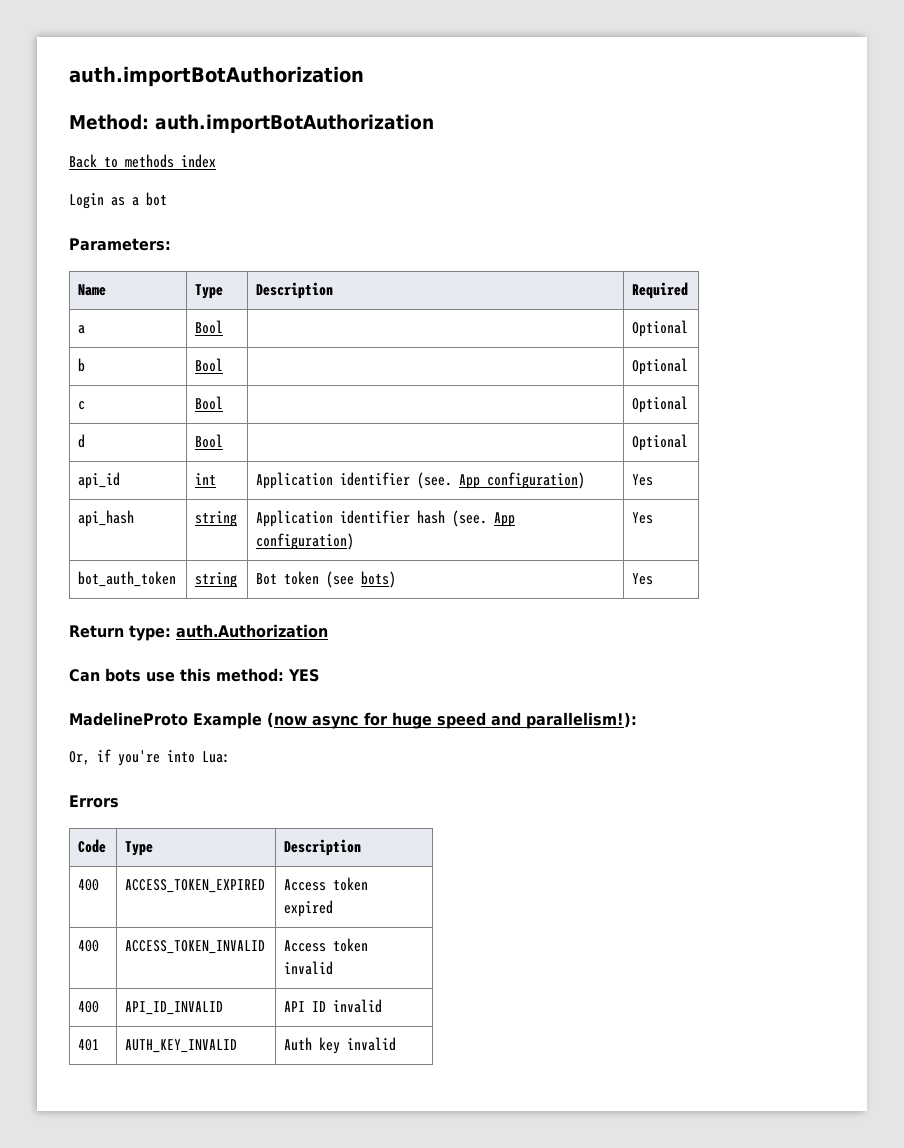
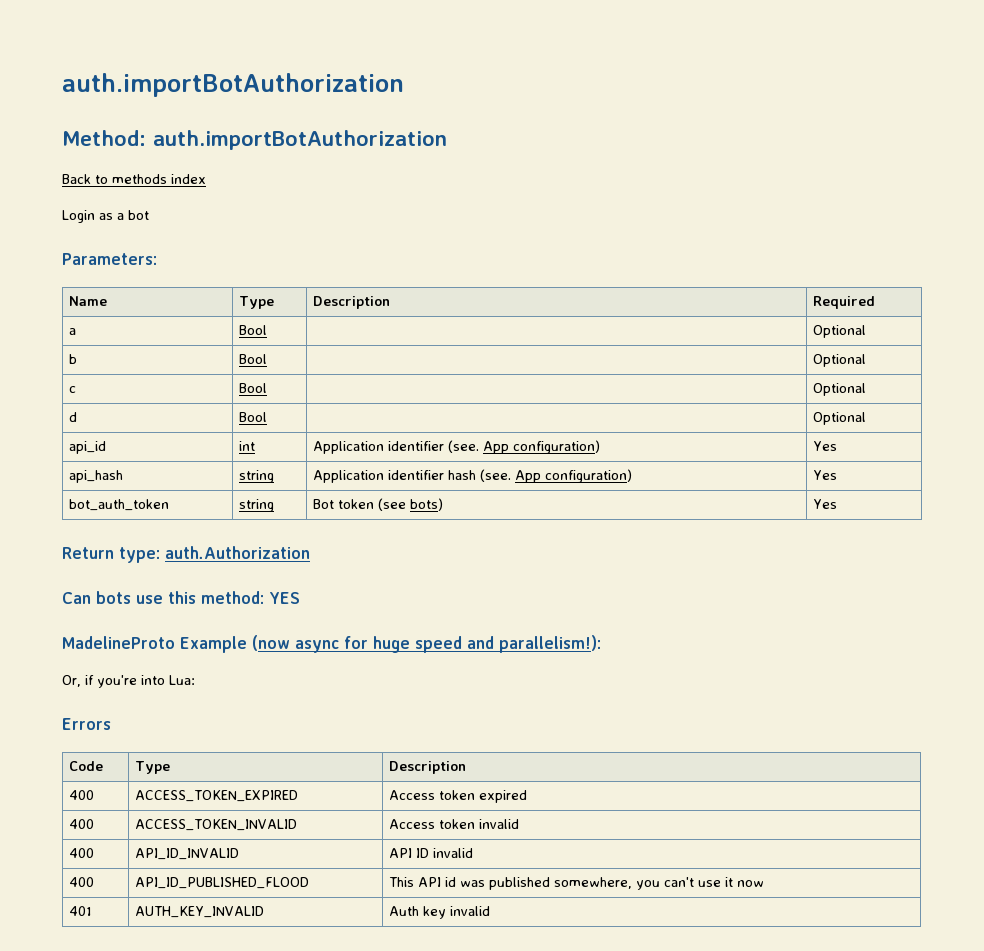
+ 400 | API_ID_PUBLISHED_FLOOD | This API id was published somewhere, you can't use it now

